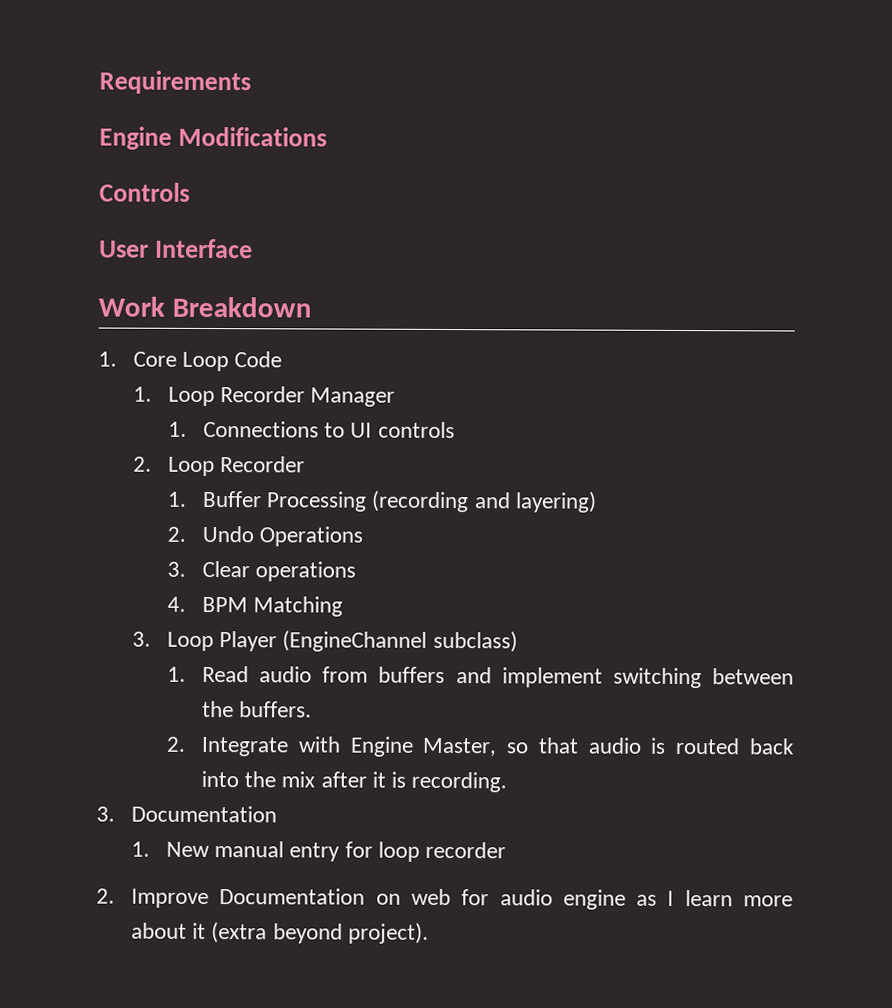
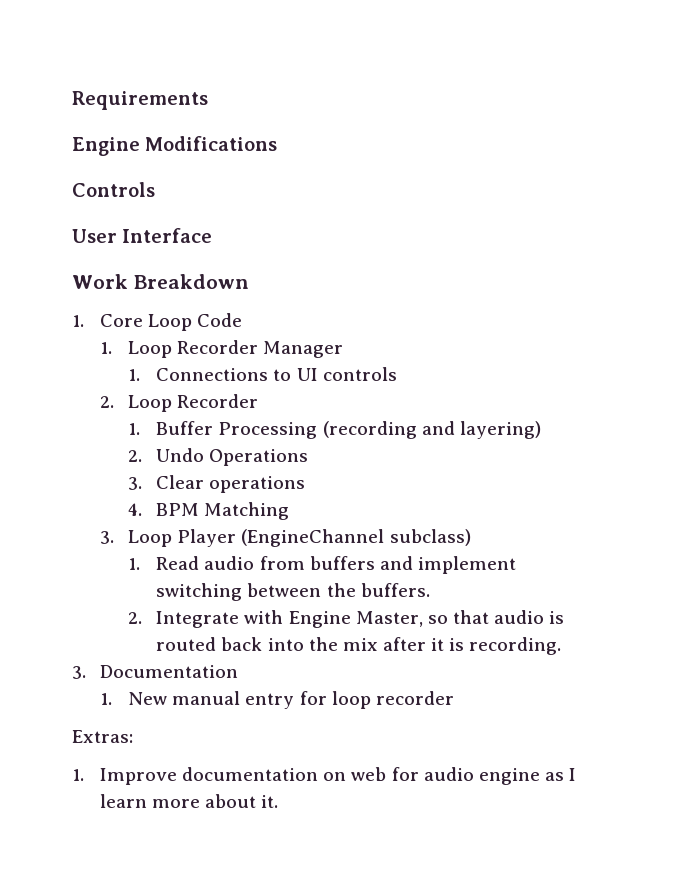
- 2. Improve Documentation on web for audio engine as I learn more about it (extra beyond project).
+ Extras:
+ 1. Improve documentation on web for audio engine as I learn more about it.

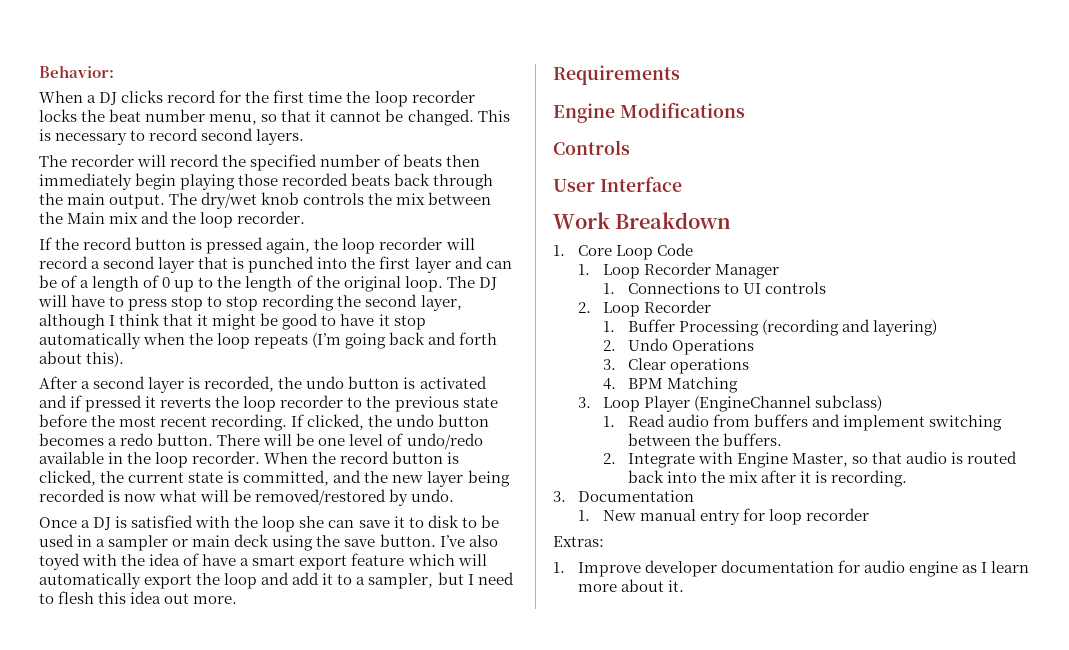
+ Behavior:
+ When a DJ clicks record for the first time the loop recorder locks the beat number menu, so that it cannot be changed. This is necessary to record second layers.
+ The recorder will record the specified number of beats then immediately begin playing those recorded beats back through the main output. The dry/wet knob controls the mix between the Main mix and the loop recorder.
+ If the record button is pressed again, the loop recorder will record a second layer that is punched into the first layer and can be of a length of 0 up to the length of the original loop. The DJ will have to press stop to stop recording the second layer, although I think that it might be good to have it stop automatically when the loop repeats (I’m going back and forth about this).
+ After a second layer is recorded, the undo button is activated and if pressed it reverts the loop recorder to the previous state before the most recent recording. If clicked, the undo button becomes a redo button. There will be one level of undo/redo available in the loop recorder. When the record button is clicked, the current state is committed, and the new layer being recorded is now what will be removed/restored by undo.
+ Once a DJ is satisfied with the loop she can save it to disk to be used in a sampler or main deck using the save button. I’ve also toyed with the idea of have a smart export feature which will automatically export the loop and add it to a sampler, but I need to flesh this idea out more.
- 1. Improve documentation on web for audio engine as I learn more about it.
+ 1. Improve developer documentation for audio engine as I learn more about it.

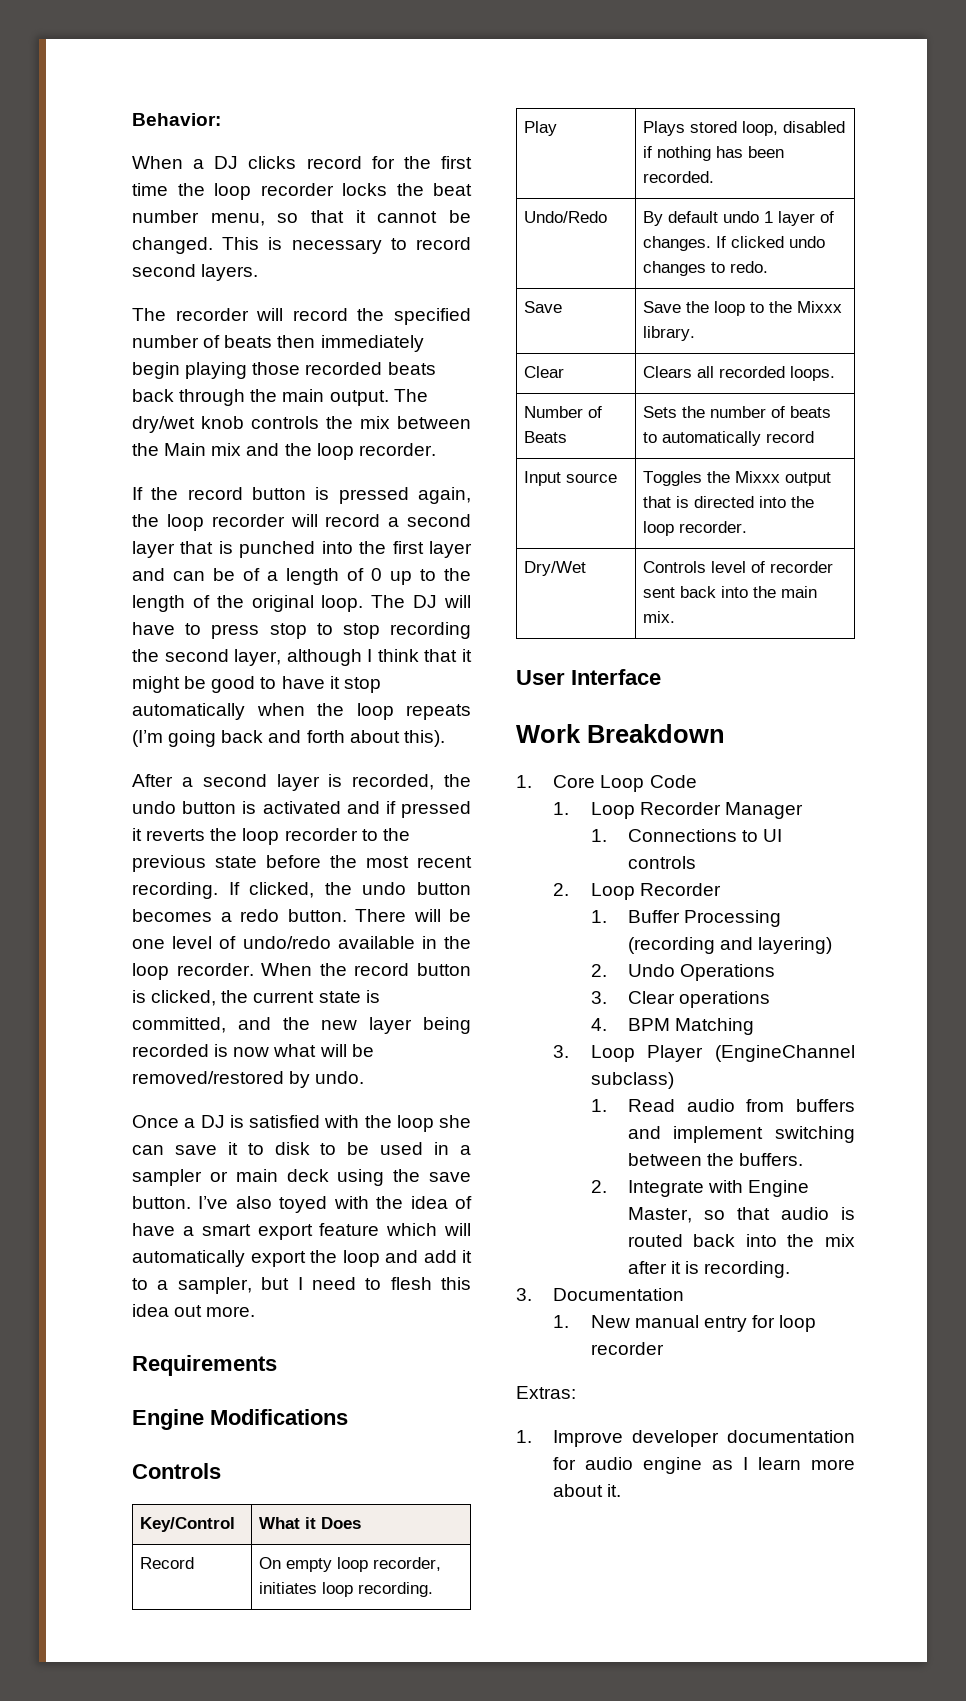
+ Key/Control | What it Does
+ Record | On empty loop recorder, initiates loop recording.
+ Play | Plays stored loop, disabled if nothing has been recorded.
+ Undo/Redo | By default undo 1 layer of changes. If clicked undo changes to redo.
+ Save | Save the loop to the Mixxx library.
+ Clear | Clears all recorded loops.
+ Number of Beats | Sets the number of beats to automatically record
+ Input source | Toggles the Mixxx output that is directed into the loop recorder.
+ Dry/Wet | Controls level of recorder sent back into the main mix.

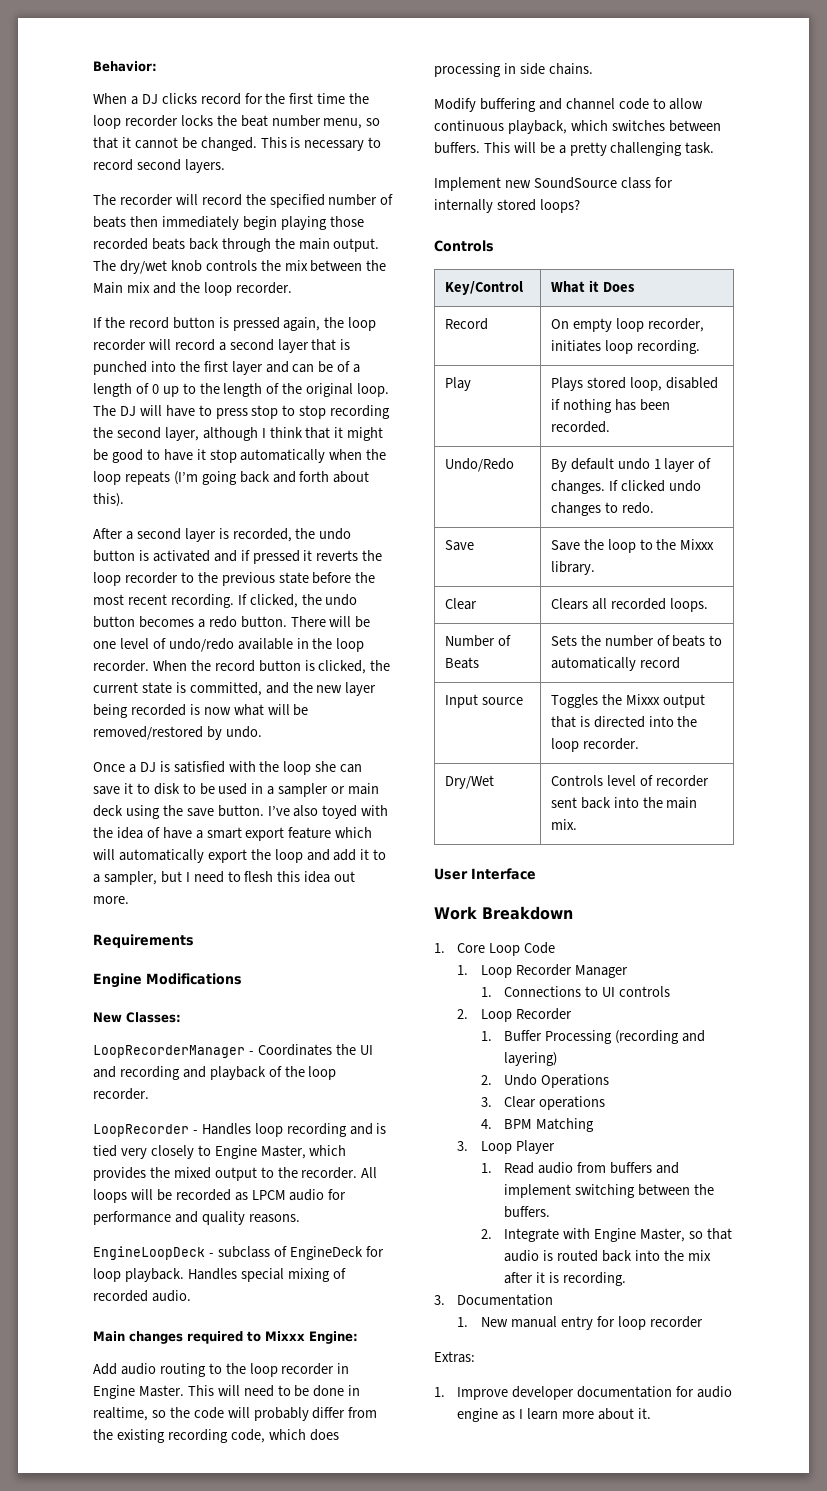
+ New Classes:
+ LoopRecorderManager - Coordinates the UI and recording and playback of the loop recorder.
+ LoopRecorder - Handles loop recording and is tied very closely to Engine Master, which provides the mixed output to the recorder. All loops will be recorded as LPCM audio for performance and quality reasons.
+ EngineLoopDeck - subclass of EngineDeck for loop playback. Handles special mixing of recorded audio.
+ Main changes required to Mixxx Engine:
+ Add audio routing to the loop recorder in Engine Master. This will need to be done in realtime, so the code will probably differ from the existing recording code, which does processing in side chains.
+ Modify buffering and channel code to allow continuous playback, which switches between buffers. This will be a pretty challenging task.
+ Implement new SoundSource class for internally stored loops?
- 3. Loop Player (EngineChannel subclass)
+ 3. Loop Player

